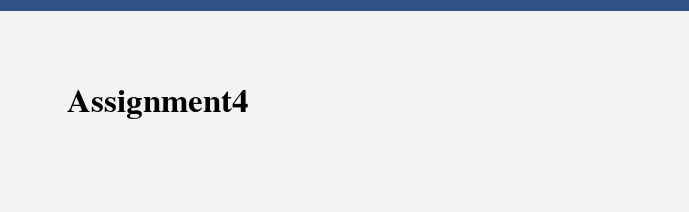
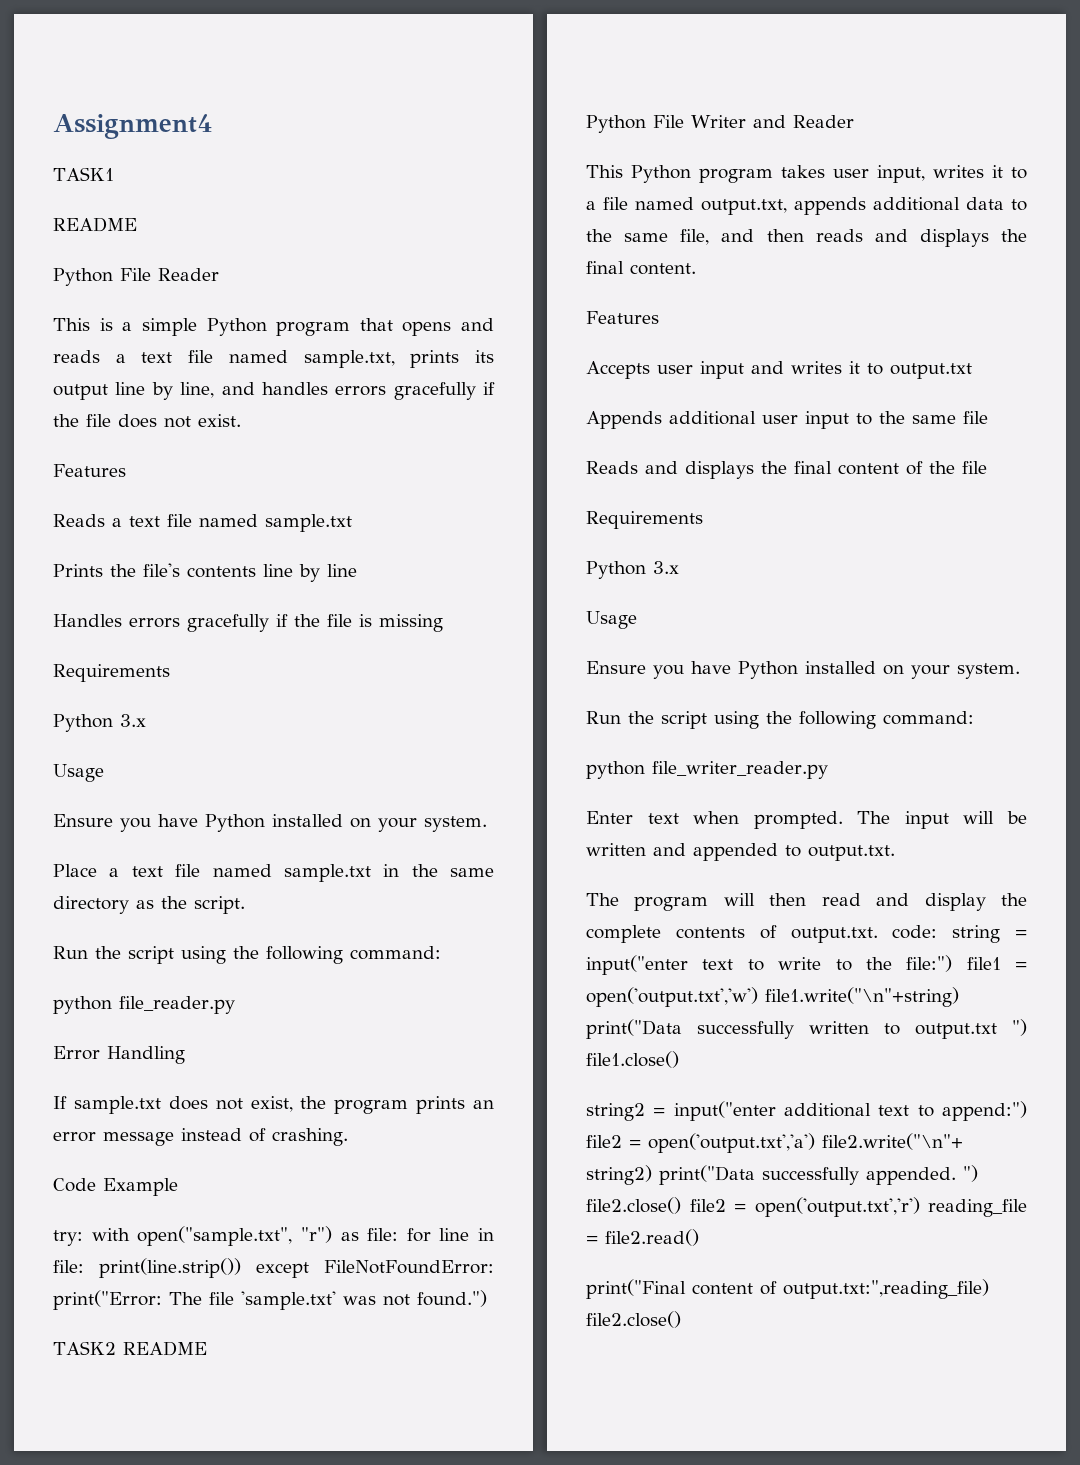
+ TASK1
+ README
+ Python File Reader
+ This is a simple Python program that opens and reads a text file named sample.txt, prints its output line by line, and handles errors gracefully if the file does not exist.
+ Features
+ Reads a text file named sample.txt
+ Prints the file's contents line by line
+ Handles errors gracefully if the file is missing
+ Requirements
+ Python 3.x
+ Usage
+ Ensure you have Python installed on your system.
+ Place a text file named sample.txt in the same directory as the script.
+ Run the script using the following command:
+ python file_reader.py
+ Error Handling
+ If sample.txt does not exist, the program prints an error message instead of crashing.
+ Code Example
+ try: with open("sample.txt", "r") as file: for line in file: print(line.strip()) except FileNotFoundError: print("Error: The file 'sample.txt' was not found.")
+ TASK2 README
+ Python File Writer and Reader
+ This Python program takes user input, writes it to a file named output.txt, appends additional data to the same file, and then reads and displays the final content.
+ Features
+ Accepts user input and writes it to output.txt
+ Appends additional user input to the same file
+ Reads and displays the final content of the file
+ Requirements
+ Python 3.x
+ Usage
+ Ensure you have Python installed on your system.
+ Run the script using the following command:
+ python file_writer_reader.py
+ Enter text when prompted. The input will be written and appended to output.txt.
+ The program will then read and display the complete contents of output.txt. code: string = input("enter text to write to the file:") file1 = open('output.txt','w') file1.write("\n"+string) print("Data successfully written to output.txt ") file1.close()
+ string2 = input("enter additional text to append:") file2 = open('output.txt','a') file2.write("\n"+ string2) print("Data successfully appended. ") file2.close() file2 = open('output.txt','r') reading_file = file2.read()
+ print("Final content of output.txt:",reading_file) file2.close()

